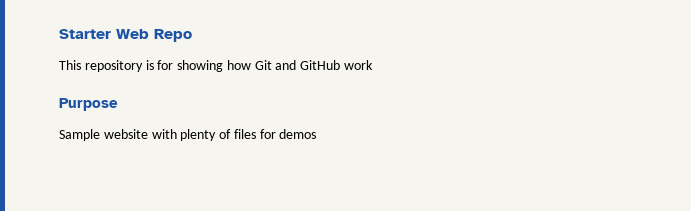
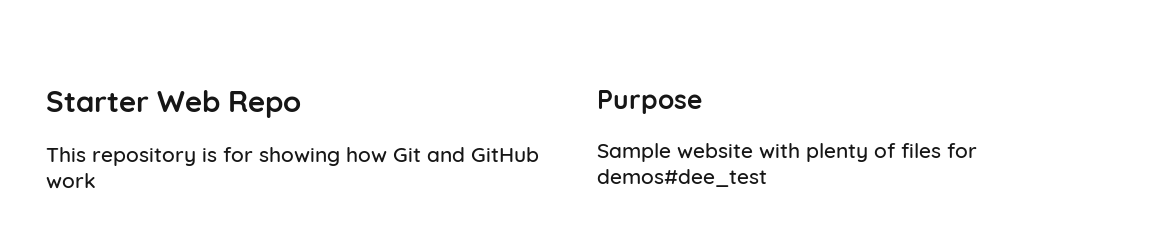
- Sample website with plenty of files for demos
+ Sample website with plenty of files for demos#dee_test

